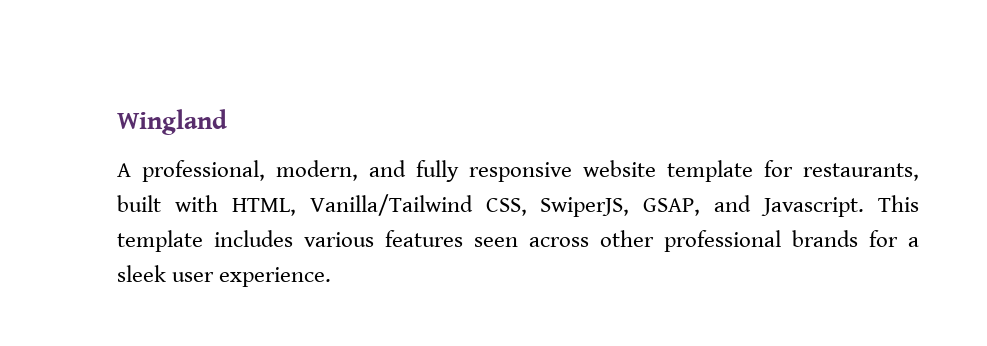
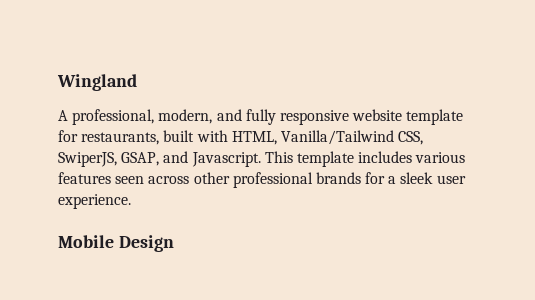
+ Mobile Design

